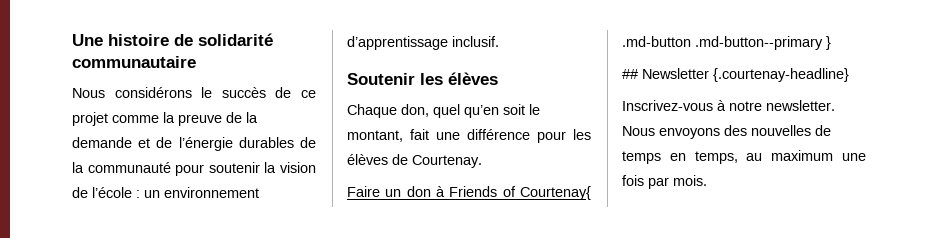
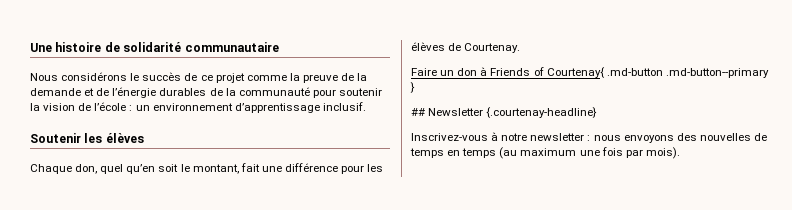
- Inscrivez-vous à notre newsletter. Nous envoyons des nouvelles de temps en temps, au maximum une fois par mois.
+ Inscrivez-vous à notre newsletter : nous envoyons des nouvelles de temps en temps (au maximum une fois par mois).

